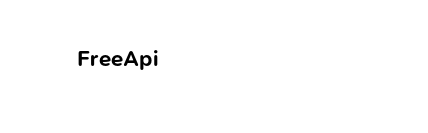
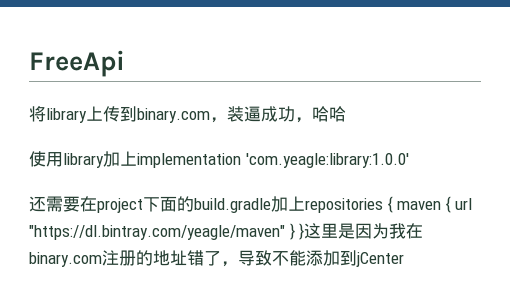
+ 将library上传到binary.com，装逼成功，哈哈
+ 使用library加上implementation 'com.yeagle:library:1.0.0'
+ 还需要在project下面的build.gradle加上repositories { maven { url "https://dl.bintray.com/yeagle/maven" } }这里是因为我在binary.com注册的地址错了，导致不能添加到jCenter

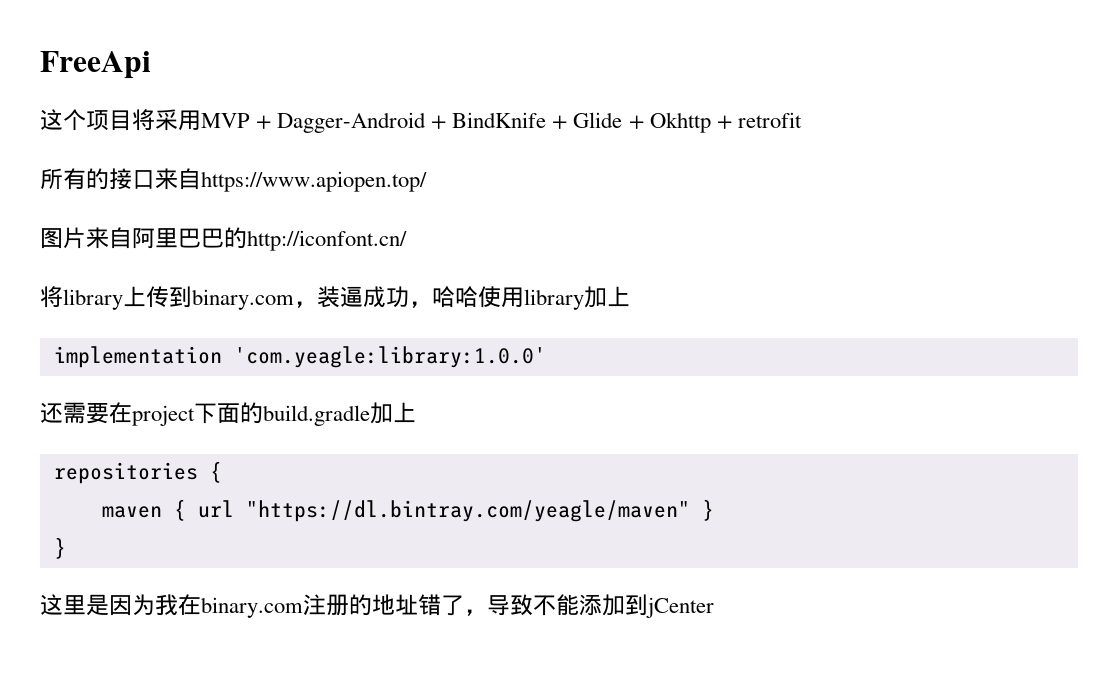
+ 这个项目将采用MVP + Dagger-Android + BindKnife + Glide + Okhttp + retrofit
+ 所有的接口来自https://www.apiopen.top/
+ 图片来自阿里巴巴的http://iconfont.cn/
- 将library上传到binary.com，装逼成功，哈哈
- 使用library加上implementation 'com.yeagle:library:1.0.0'
+ 将library上传到binary.com，装逼成功，哈哈使用library加上
+ implementation 'com.yeagle:library:1.0.0'
- 还需要在project下面的build.gradle加上repositories { maven { url "https://dl.bintray.com/yeagle/maven" } }这里是因为我在binary.com注册的地址错了，导致不能添加到jCenter
+ 还需要在project下面的build.gradle加上
+ repositories {
+ maven { url "https://dl.bintray.com/yeagle/maven" }
+ }
+ 这里是因为我在binary.com注册的地址错了，导致不能添加到jCenter

